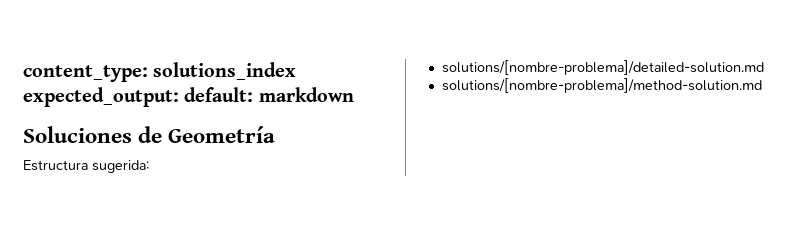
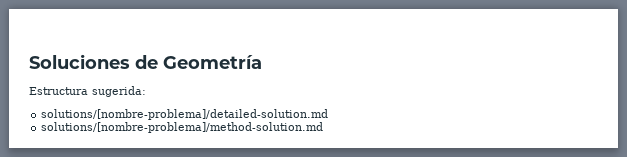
- content_type: solutions_index expected_output: default: markdown

